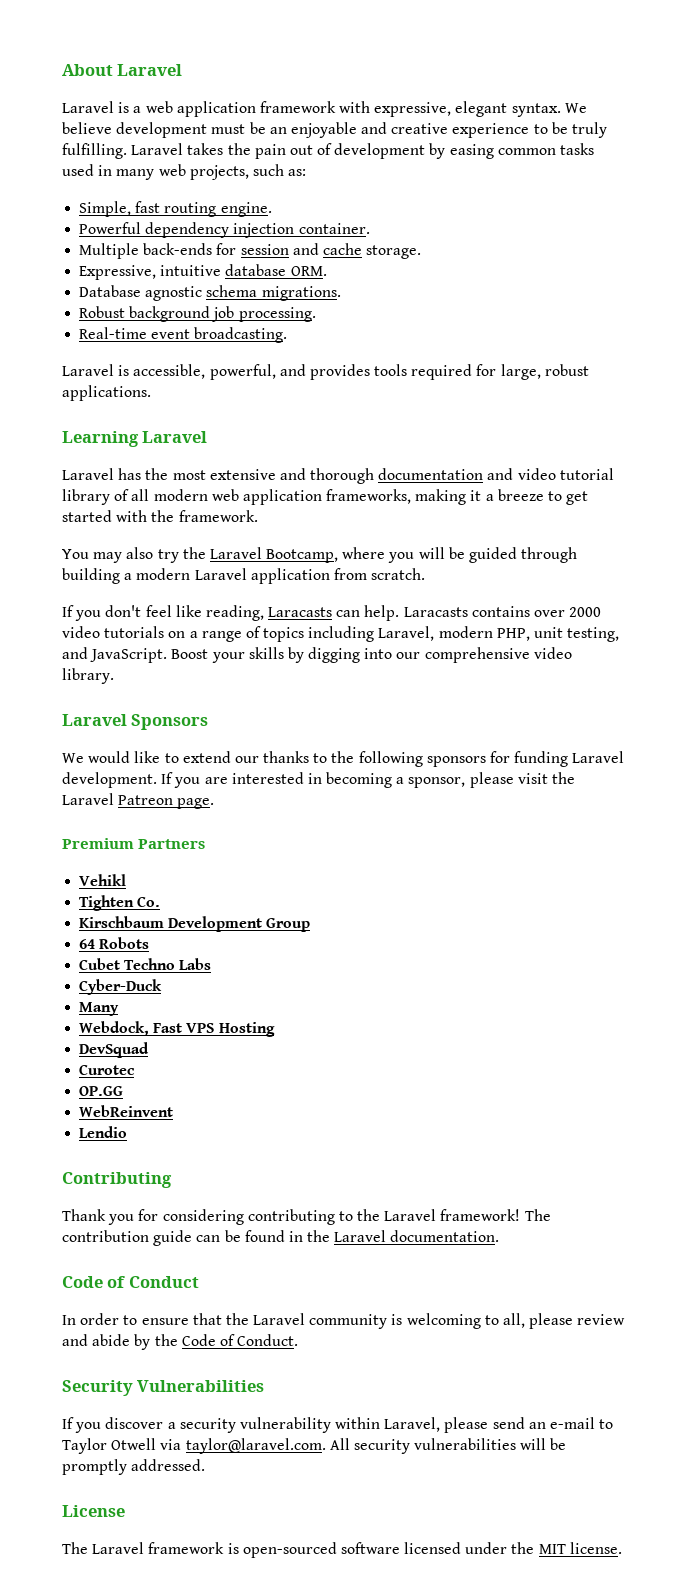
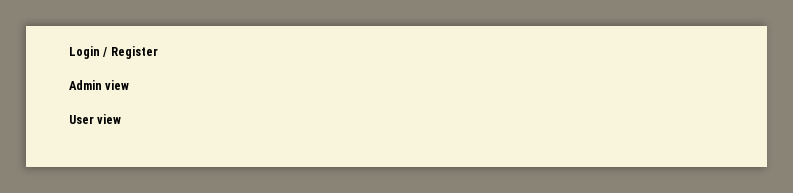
- About Laravel
- Laravel is a web application framework with expressive, elegant syntax. We believe development must be an enjoyable and creative experience to be truly fulfilling. Laravel takes the pain out of development by easing common tasks used in many web projects, such as:
- Simple, fast routing engine.
- Powerful dependency injection container.
- Multiple back-ends for session and cache storage.
- Expressive, intuitive database ORM.
- Database agnostic schema migrations.
- Robust background job processing.
- Real-time event broadcasting.
- Laravel is accessible, powerful, and provides tools required for large, robust applications.
- Learning Laravel
- Laravel has the most extensive and thorough documentation and video tutorial library of all modern web application frameworks, making it a breeze to get started with the framework.
- You may also try the Laravel Bootcamp, where you will be guided through building a modern Laravel application from scratch.
- If you don't feel like reading, Laracasts can help. Laracasts contains over 2000 video tutorials on a range of topics including Laravel, modern PHP, unit testing, and JavaScript. Boost your skills by digging into our comprehensive video library.
- Laravel Sponsors
- We would like to extend our thanks to the following sponsors for funding Laravel development. If you are interested in becoming a sponsor, please visit the Laravel Patreon page.
- Premium Partners
- Vehikl
- Tighten Co.
- Kirschbaum Development Group
- 64 Robots
- Cubet Techno Labs
- Cyber-Duck
- Many
- Webdock, Fast VPS Hosting
- DevSquad
- Curotec
- OP.GG
- WebReinvent
- Lendio
- Contributing
- Thank you for considering contributing to the Laravel framework! The contribution guide can be found in the Laravel documentation.
- Code of Conduct
- In order to ensure that the Laravel community is welcoming to all, please review and abide by the Code of Conduct.
- Security Vulnerabilities
- If you discover a security vulnerability within Laravel, please send an e-mail to Taylor Otwell via taylor@laravel.com. All security vulnerabilities will be promptly addressed.
- License
- The Laravel framework is open-sourced software licensed under the MIT license.
+ Login / Register
+ Admin view
+ User view

